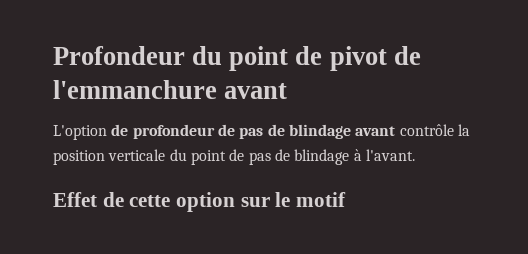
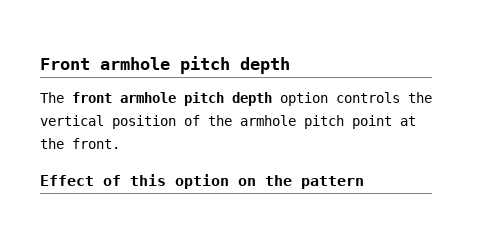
- Profondeur du point de pivot de l'emmanchure avant
- L'option de profondeur de pas de blindage avant contrôle la position verticale du point de pas de blindage à l'avant.
- Effet de cette option sur le motif
+ Front armhole pitch depth
+ The front armhole pitch depth option controls the vertical position of the armhole pitch point at the front.
+ Effect of this option on the pattern

